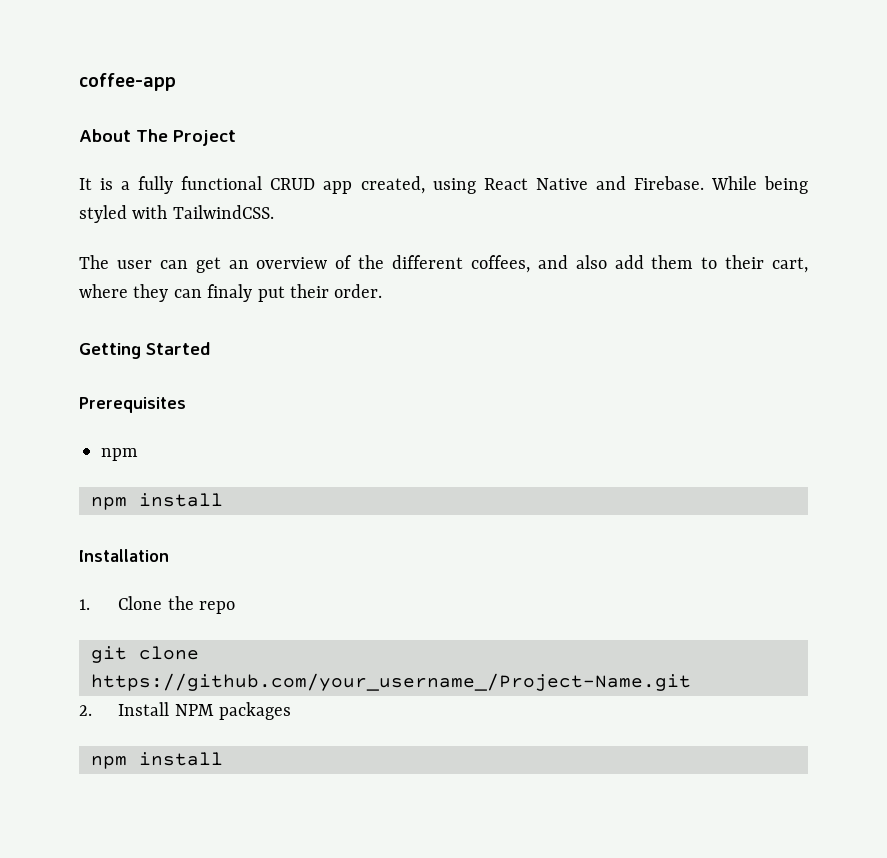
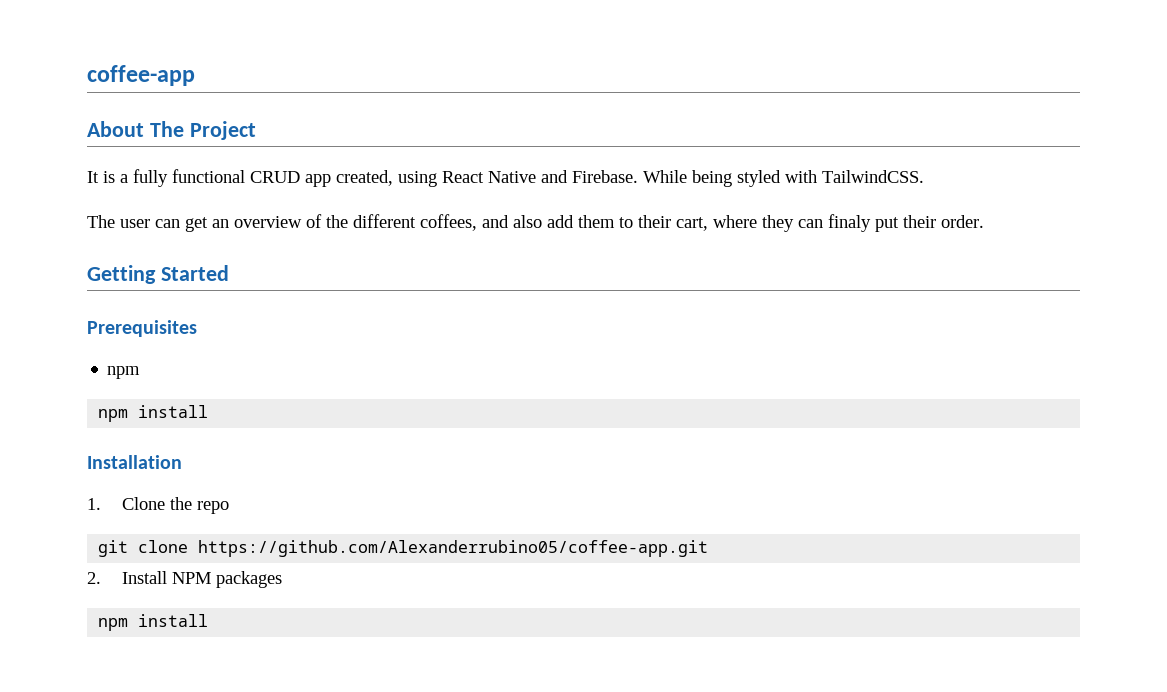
- git clone https://github.com/your_username_/Project-Name.git
+ git clone https://github.com/Alexanderrubino05/coffee-app.git

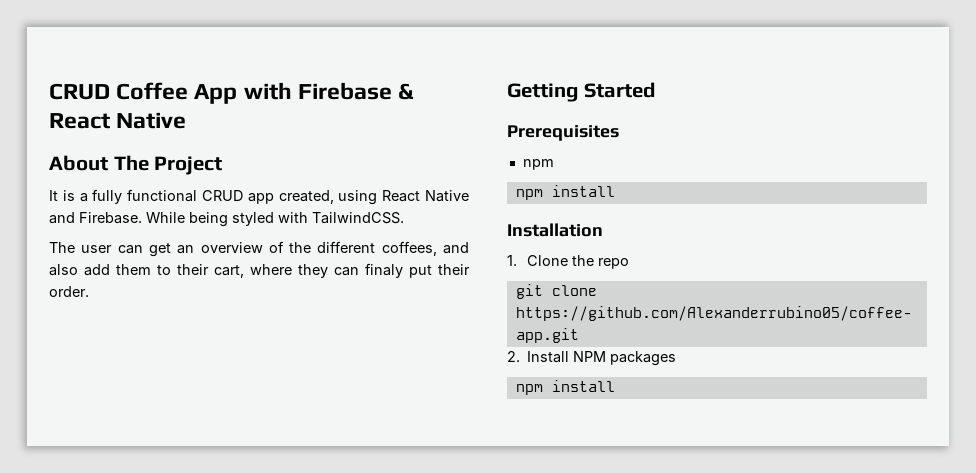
- coffee-app
+ CRUD Coffee App with Firebase & React Native

